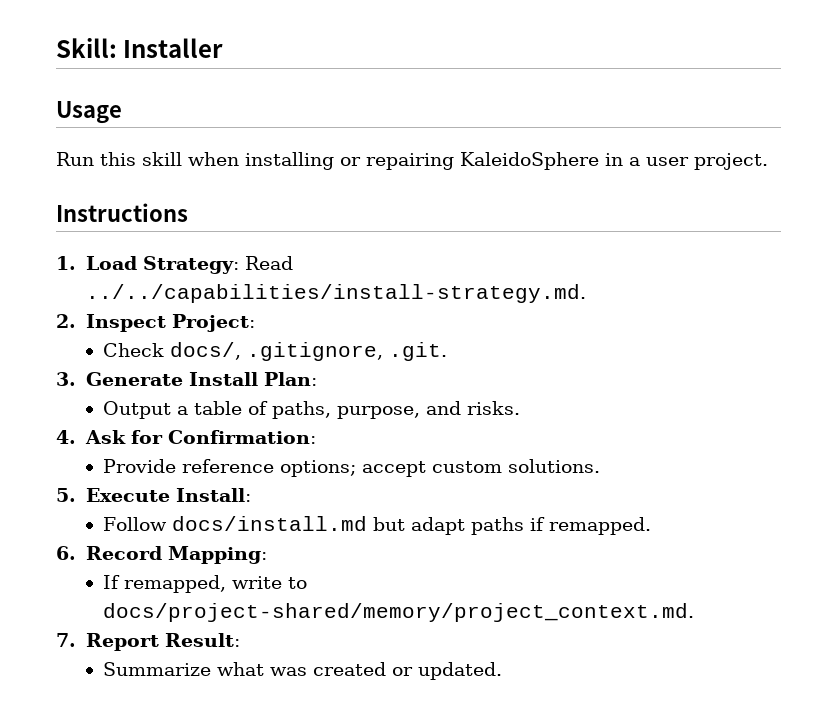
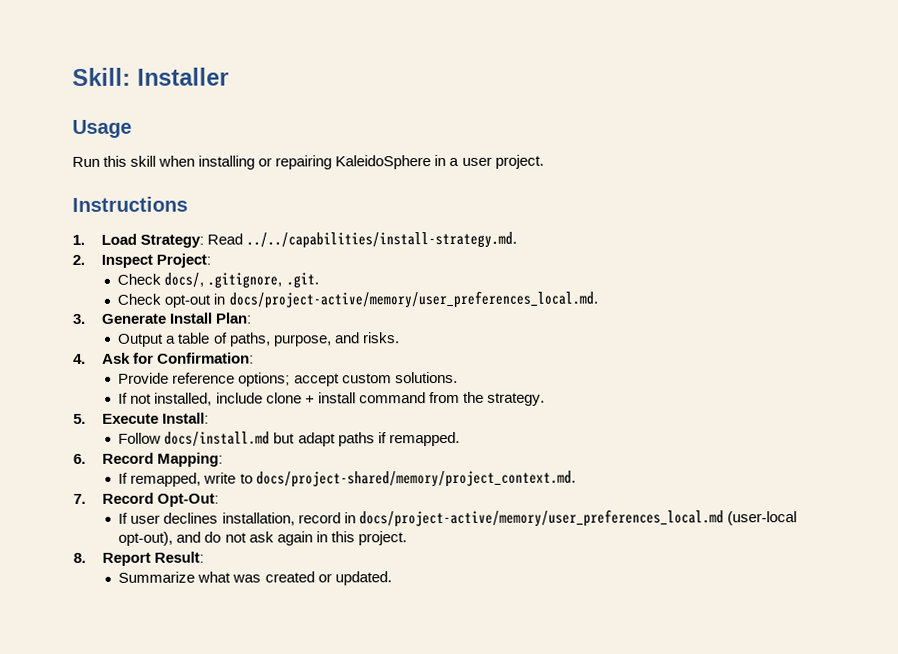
+ Check opt-out in docs/project-active/memory/user_preferences_local.md.
+ If not installed, include clone + install command from the strategy.
- 7. Report Result:
+ 7. Record Opt-Out:
+ If user declines installation, record in docs/project-active/memory/user_preferences_local.md (user-local opt-out), and do not ask again in this project.
+ 8. Report Result:

